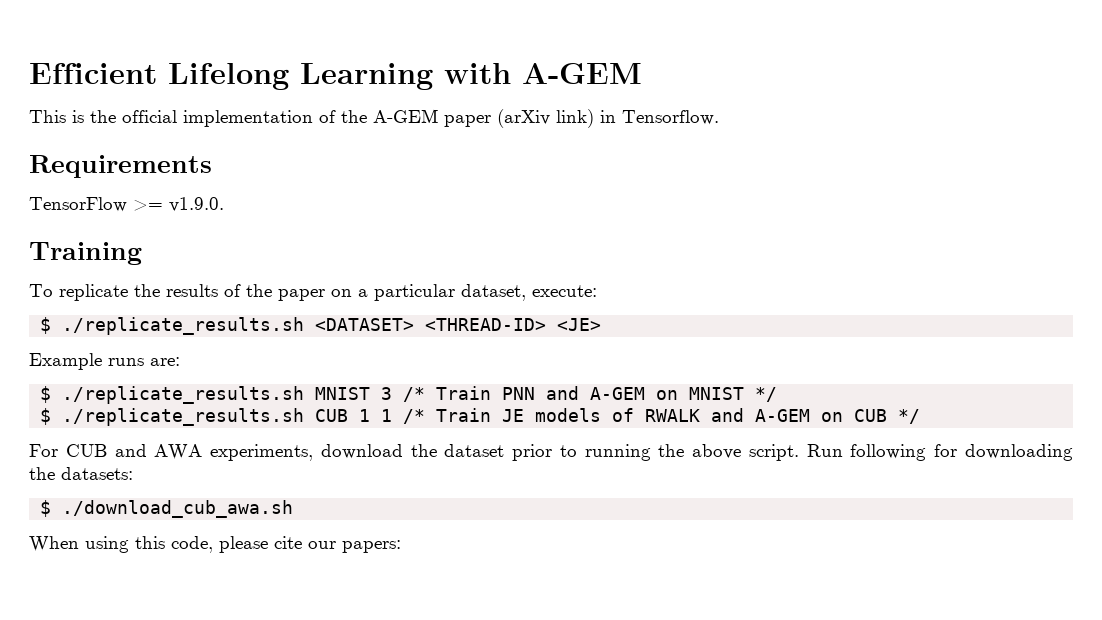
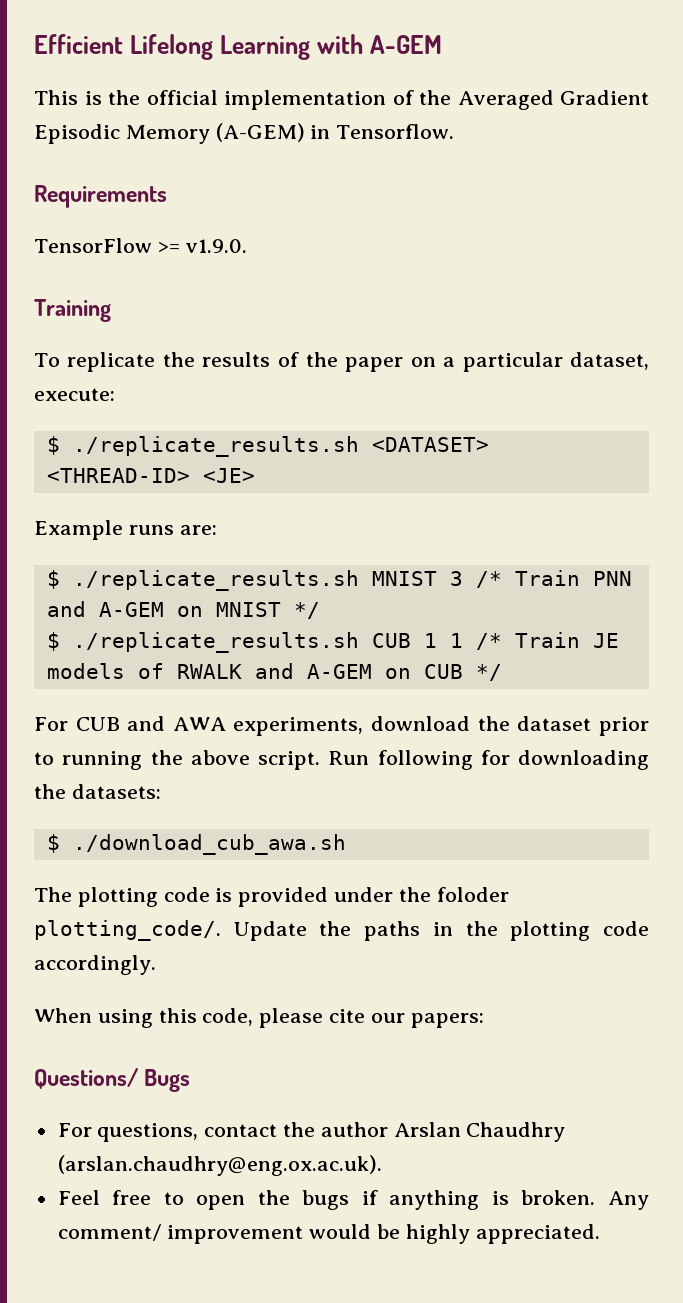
- This is the official implementation of the A-GEM paper (arXiv link) in Tensorflow.
+ This is the official implementation of the Averaged Gradient Episodic Memory (A-GEM) in Tensorflow.
+ The plotting code is provided under the foloder plotting_code/. Update the paths in the plotting code accordingly.
+ Questions/ Bugs
+ For questions, contact the author Arslan Chaudhry (arslan.chaudhry@eng.ox.ac.uk).
+ Feel free to open the bugs if anything is broken. Any comment/ improvement would be highly appreciated.

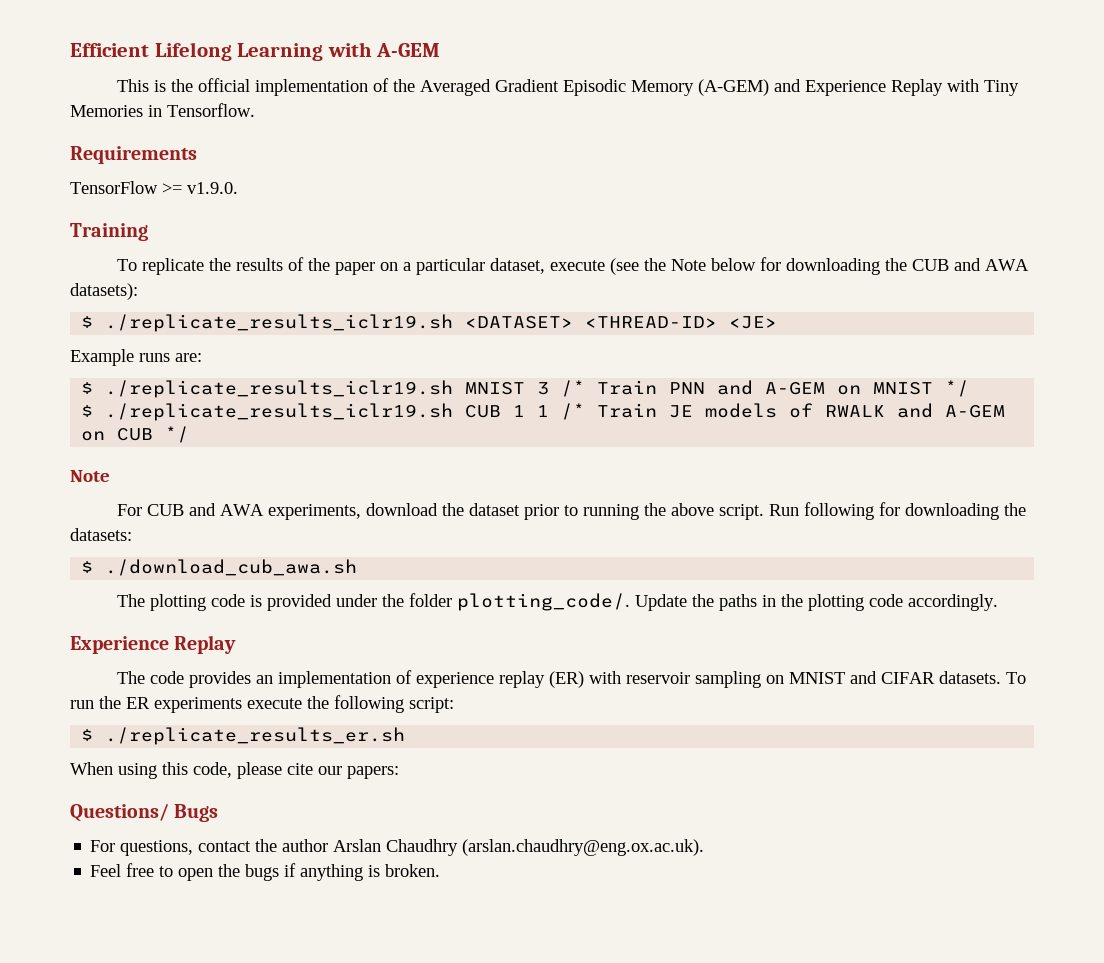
- This is the official implementation of the Averaged Gradient Episodic Memory (A-GEM) in Tensorflow.
+ This is the official implementation of the Averaged Gradient Episodic Memory (A-GEM) and Experience Replay with Tiny Memories in Tensorflow.
- To replicate the results of the paper on a particular dataset, execute:
- $ ./replicate_results.sh <DATASET> <THREAD-ID> <JE>
+ To replicate the results of the paper on a particular dataset, execute (see the Note below for downloading the CUB and AWA datasets):
+ $ ./replicate_results_iclr19.sh <DATASET> <THREAD-ID> <JE>
- $ ./replicate_results.sh MNIST 3 /* Train PNN and A-GEM on MNIST */
+ $ ./replicate_results_iclr19.sh MNIST 3 /* Train PNN and A-GEM on MNIST */
- $ ./replicate_results.sh CUB 1 1 /* Train JE models of RWALK and A-GEM on CUB */
+ $ ./replicate_results_iclr19.sh CUB 1 1 /* Train JE models of RWALK and A-GEM on CUB */
+ Note
- The plotting code is provided under the foloder plotting_code/.
+ The plotting code is provided under the folder plotting_code/.
  Update the paths in the plotting code accordingly.
+ Experience Replay
+ The code provides an implementation of experience replay (ER) with reservoir sampling on MNIST and CIFAR datasets. To run the ER experiments execute the following script:
+ $ ./replicate_results_er.sh
- Any comment/ improvement would be highly appreciated.

